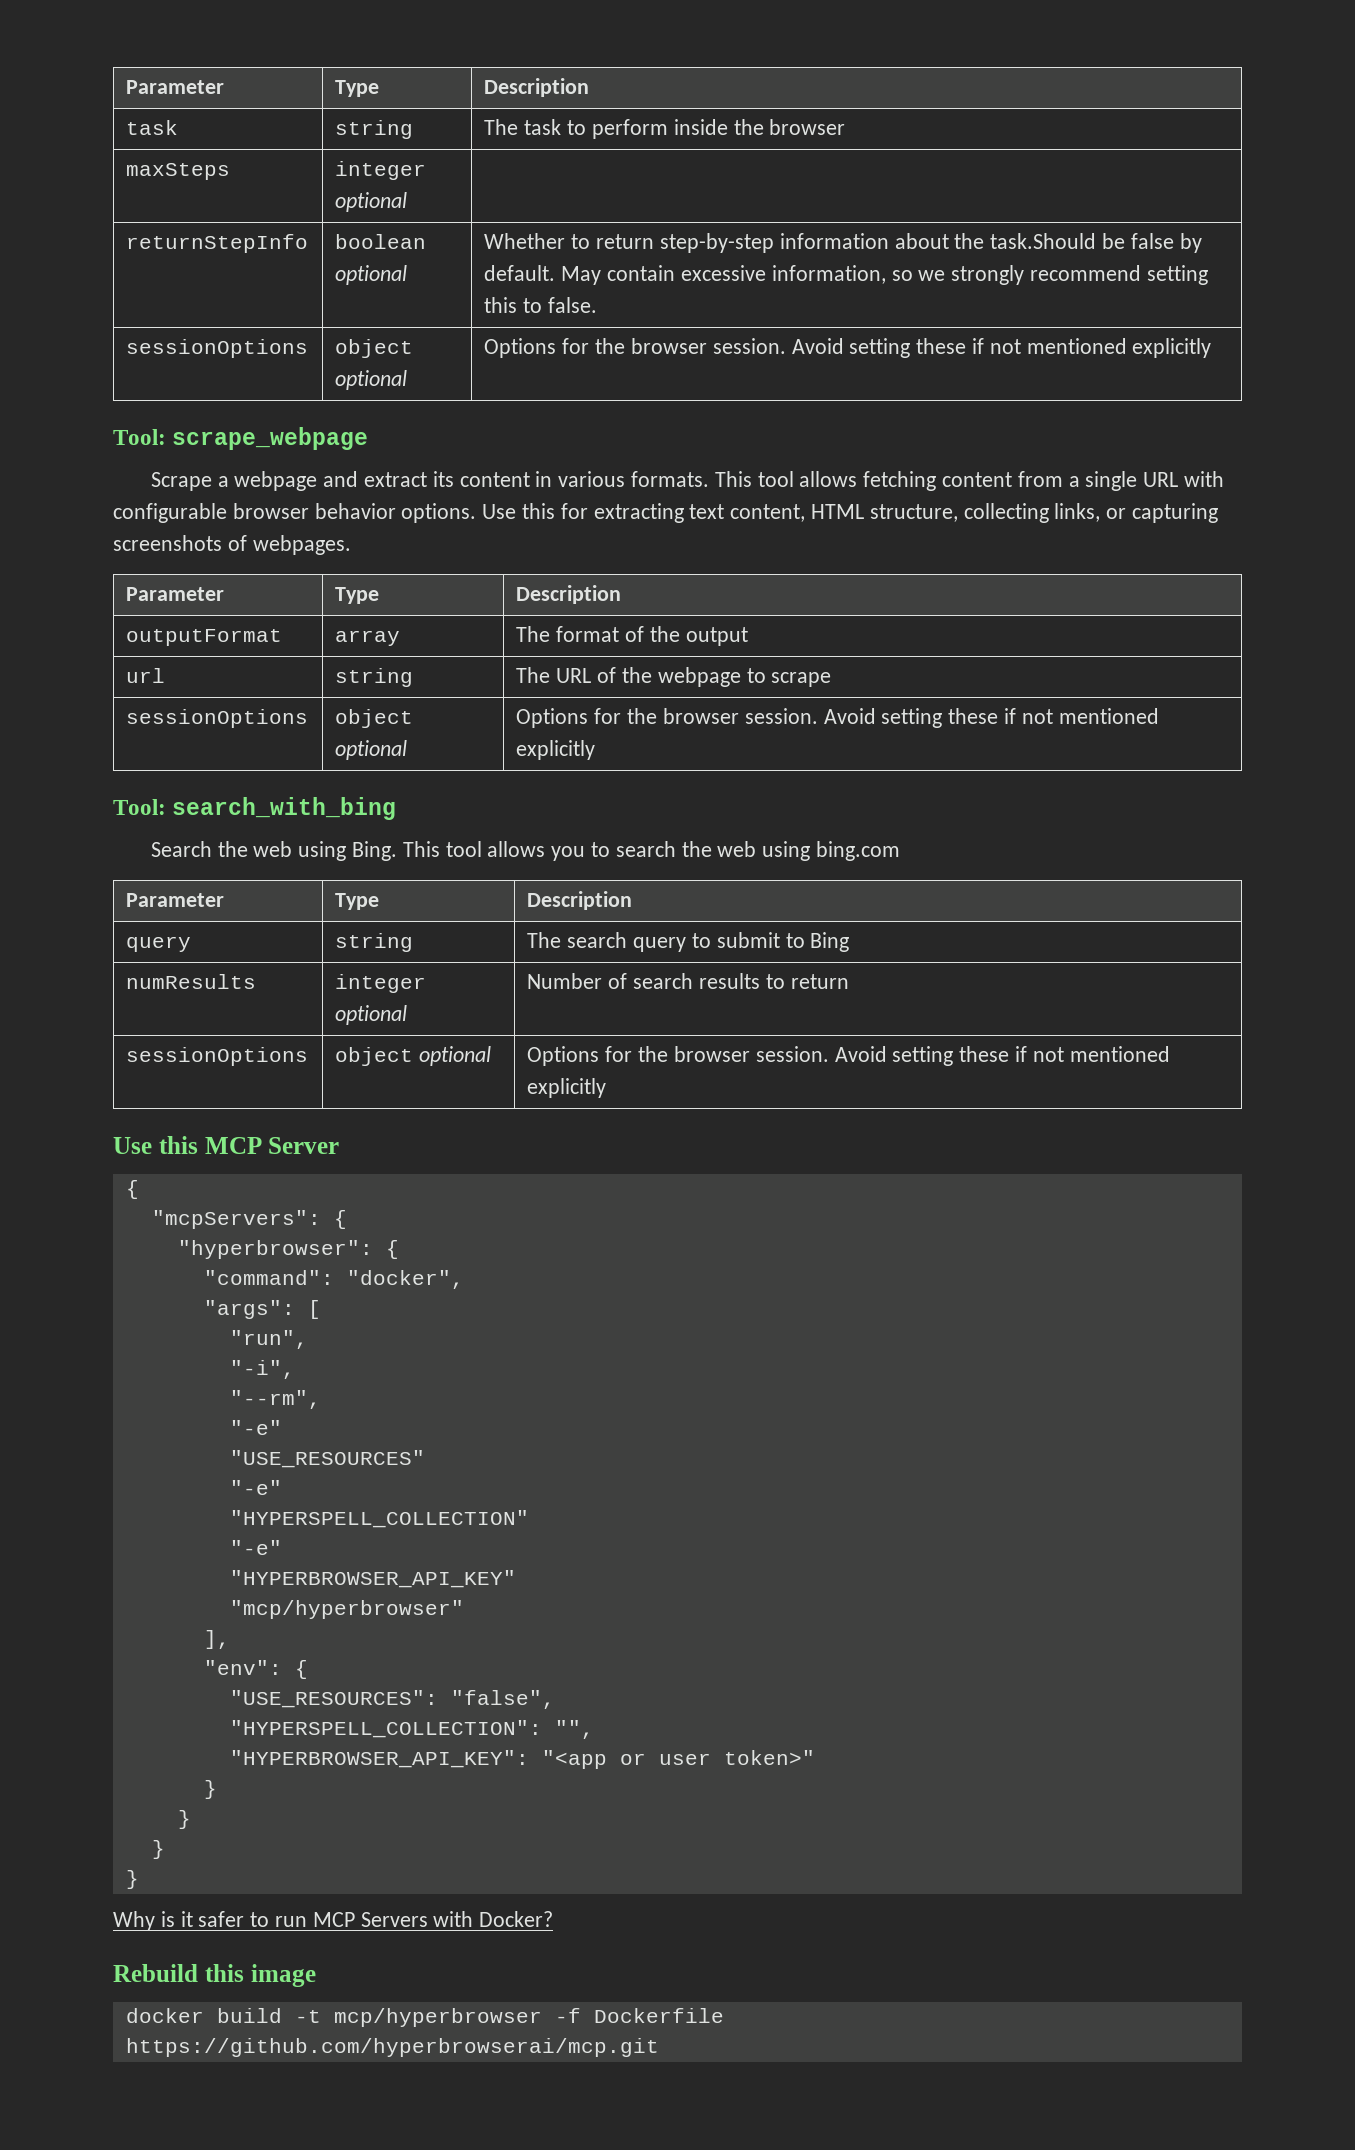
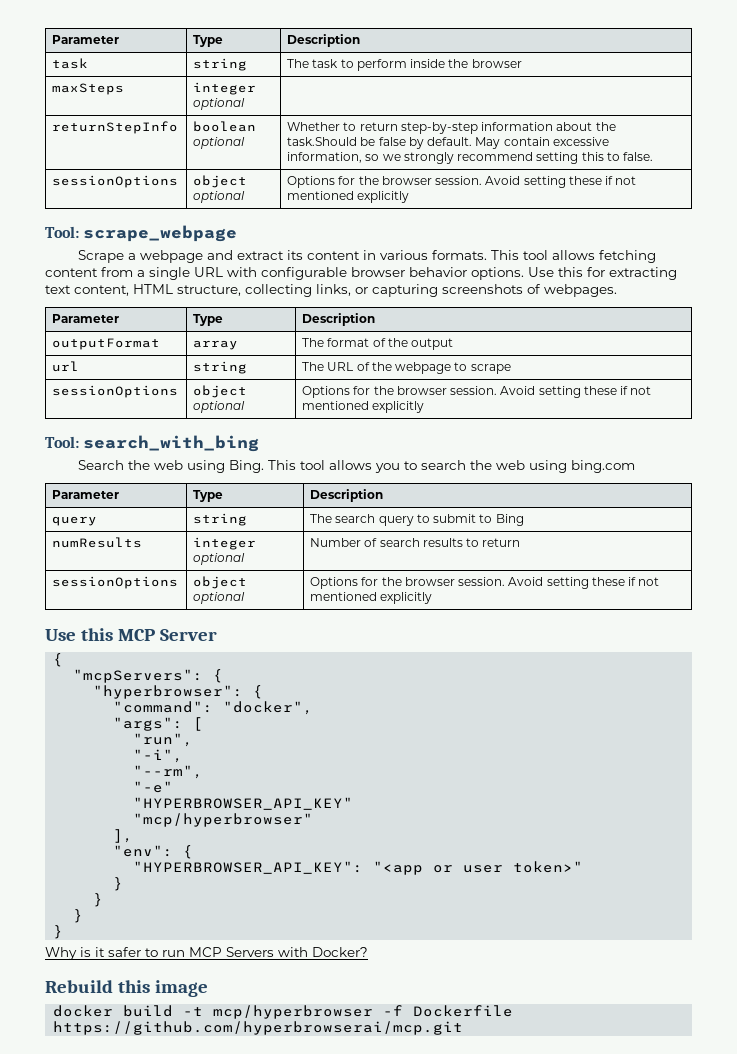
- "USE_RESOURCES"
- "-e"
- "HYPERSPELL_COLLECTION"
- "-e"
- "USE_RESOURCES": "false",
- "HYPERSPELL_COLLECTION": "",

